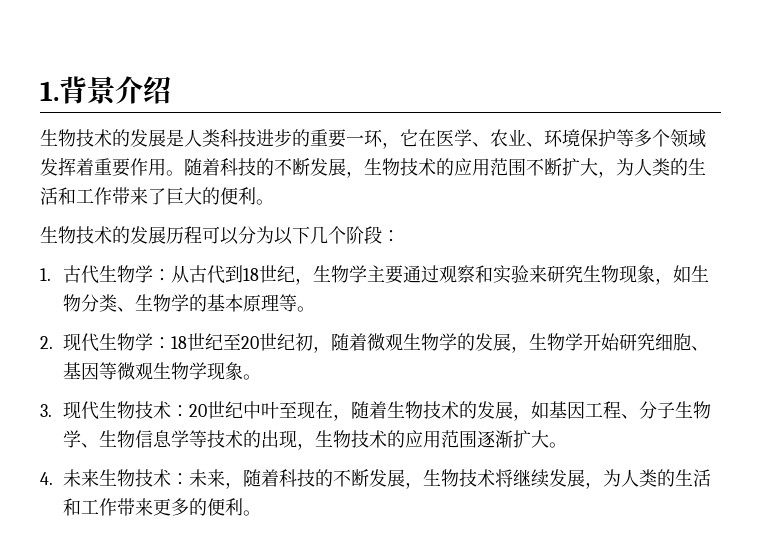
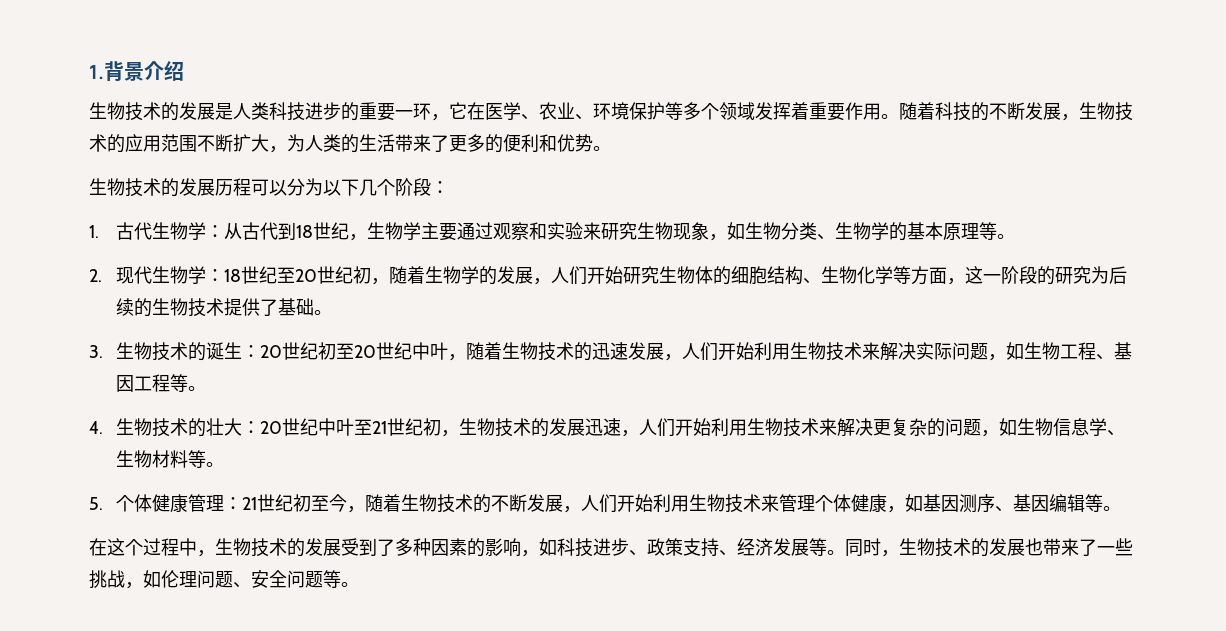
- 随着科技的不断发展，生物技术的应用范围不断扩大，为人类的生活和工作带来了巨大的便利。
+ 随着科技的不断发展，生物技术的应用范围不断扩大，为人类的生活带来了更多的便利和优势。
- 2.现代生物学：18世纪至20世纪初，随着微观生物学的发展，生物学开始研究细胞、基因等微观生物学现象。
- 3.现代生物技术：20世纪中叶至现在，随着生物技术的发展，如基因工程、分子生物学、生物信息学等技术的出现，生物技术的应用范围逐渐扩大。
- 4.未来生物技术：未来，随着科技的不断发展，生物技术将继续发展，为人类的生活和工作带来更多的便利。
+ 2.现代生物学：18世纪至20世纪初，随着生物学的发展，人们开始研究生物体的细胞结构、生物化学等方面，这一阶段的研究为后续的生物技术提供了基础。
+ 3.生物技术的诞生：20世纪初至20世纪中叶，随着生物技术的迅速发展，人们开始利用生物技术来解决实际问题，如生物工程、基因工程等。
+ 4.生物技术的壮大：20世纪中叶至21世纪初，生物技术的发展迅速，人们开始利用生物技术来解决更复杂的问题，如生物信息学、生物材料等。
+ 5.个体健康管理：21世纪初至今，随着生物技术的不断发展，人们开始利用生物技术来管理个体健康，如基因测序、基因编辑等。
+ 在这个过程中，生物技术的发展受到了多种因素的影响，如科技进步、政策支持、经济发展等。同时，生物技术的发展也带来了一些挑战，如伦理问题、安全问题等。

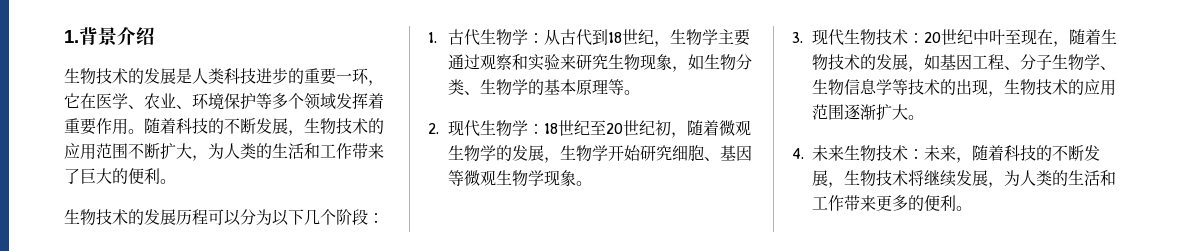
- 随着科技的不断发展，生物技术的应用范围不断扩大，为人类的生活带来了更多的便利和优势。
+ 随着科技的不断发展，生物技术的应用范围不断扩大，为人类的生活和工作带来了巨大的便利。
- 2.现代生物学：18世纪至20世纪初，随着生物学的发展，人们开始研究生物体的细胞结构、生物化学等方面，这一阶段的研究为后续的生物技术提供了基础。
- 3.生物技术的诞生：20世纪初至20世纪中叶，随着生物技术的迅速发展，人们开始利用生物技术来解决实际问题，如生物工程、基因工程等。
- 4.生物技术的壮大：20世纪中叶至21世纪初，生物技术的发展迅速，人们开始利用生物技术来解决更复杂的问题，如生物信息学、生物材料等。
- 5.个体健康管理：21世纪初至今，随着生物技术的不断发展，人们开始利用生物技术来管理个体健康，如基因测序、基因编辑等。
- 在这个过程中，生物技术的发展受到了多种因素的影响，如科技进步、政策支持、经济发展等。同时，生物技术的发展也带来了一些挑战，如伦理问题、安全问题等。
+ 2.现代生物学：18世纪至20世纪初，随着微观生物学的发展，生物学开始研究细胞、基因等微观生物学现象。
+ 3.现代生物技术：20世纪中叶至现在，随着生物技术的发展，如基因工程、分子生物学、生物信息学等技术的出现，生物技术的应用范围逐渐扩大。
+ 4.未来生物技术：未来，随着科技的不断发展，生物技术将继续发展，为人类的生活和工作带来更多的便利。

